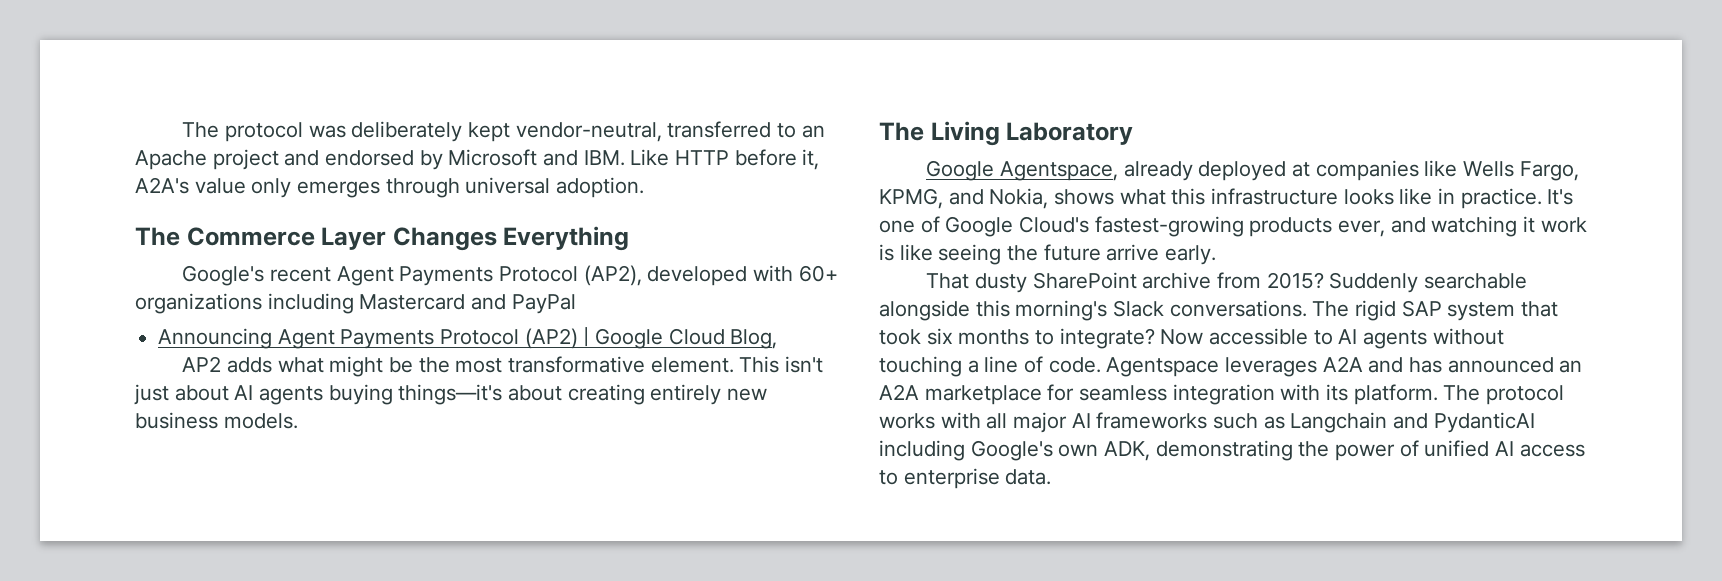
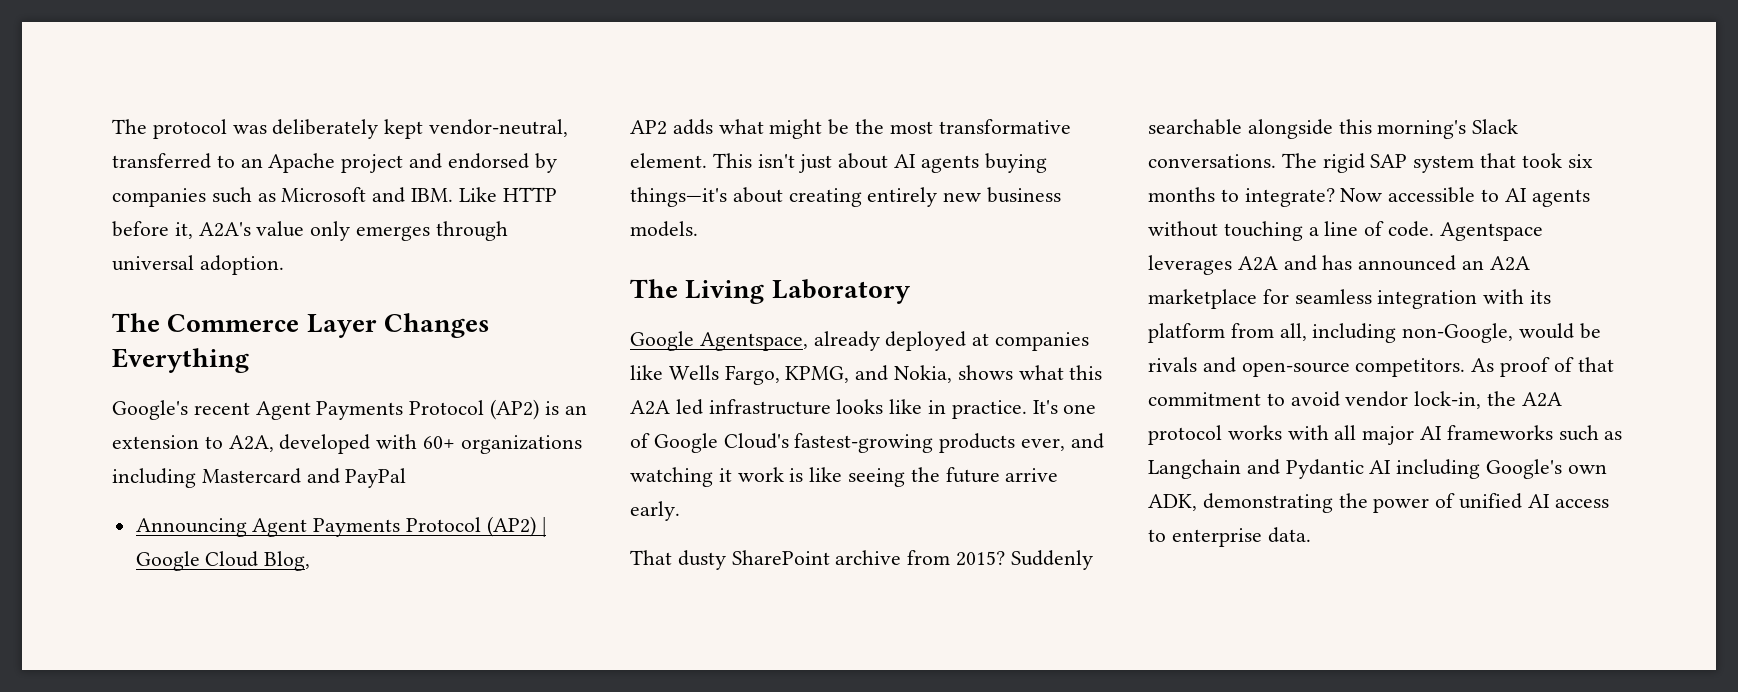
- The protocol was deliberately kept vendor-neutral, transferred to an Apache project and endorsed by Microsoft and IBM. Like HTTP before it, A2A's value only emerges through universal adoption.
+ The protocol was deliberately kept vendor-neutral, transferred to an Apache project and endorsed by companies such as Microsoft and IBM. Like HTTP before it, A2A's value only emerges through universal adoption.
- Google's recent Agent Payments Protocol (AP2), developed with 60+ organizations including Mastercard and PayPal
+ Google's recent Agent Payments Protocol (AP2) is an extension to A2A, developed with 60+ organizations including Mastercard and PayPal
- Google Agentspace, already deployed at companies like Wells Fargo, KPMG, and Nokia, shows what this infrastructure looks like in practice.
+ Google Agentspace, already deployed at companies like Wells Fargo, KPMG, and Nokia, shows what this A2A led infrastructure looks like in practice.
- Agentspace leverages A2A and has announced an A2A marketplace for seamless integration with its platform. The protocol works with all major AI frameworks such as Langchain and PydanticAI including Google's own ADK, demonstrating the power of unified AI access to enterprise data.
+ Agentspace leverages A2A and has announced an A2A marketplace for seamless integration with its platform from all, including non-Google, would be rivals and open-source competitors. As proof of that commitment to avoid vendor lock-in, the A2A protocol works with all major AI frameworks such as Langchain and Pydantic AI including Google's own ADK, demonstrating the power of unified AI access to enterprise data.

